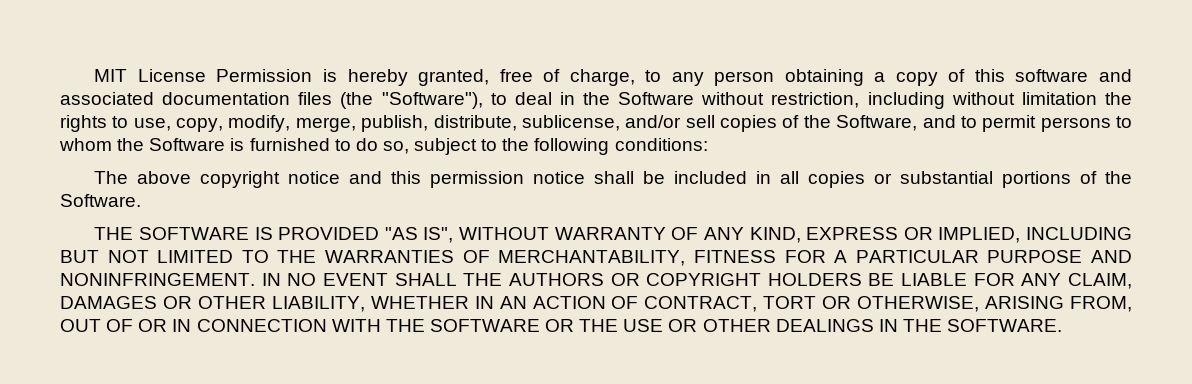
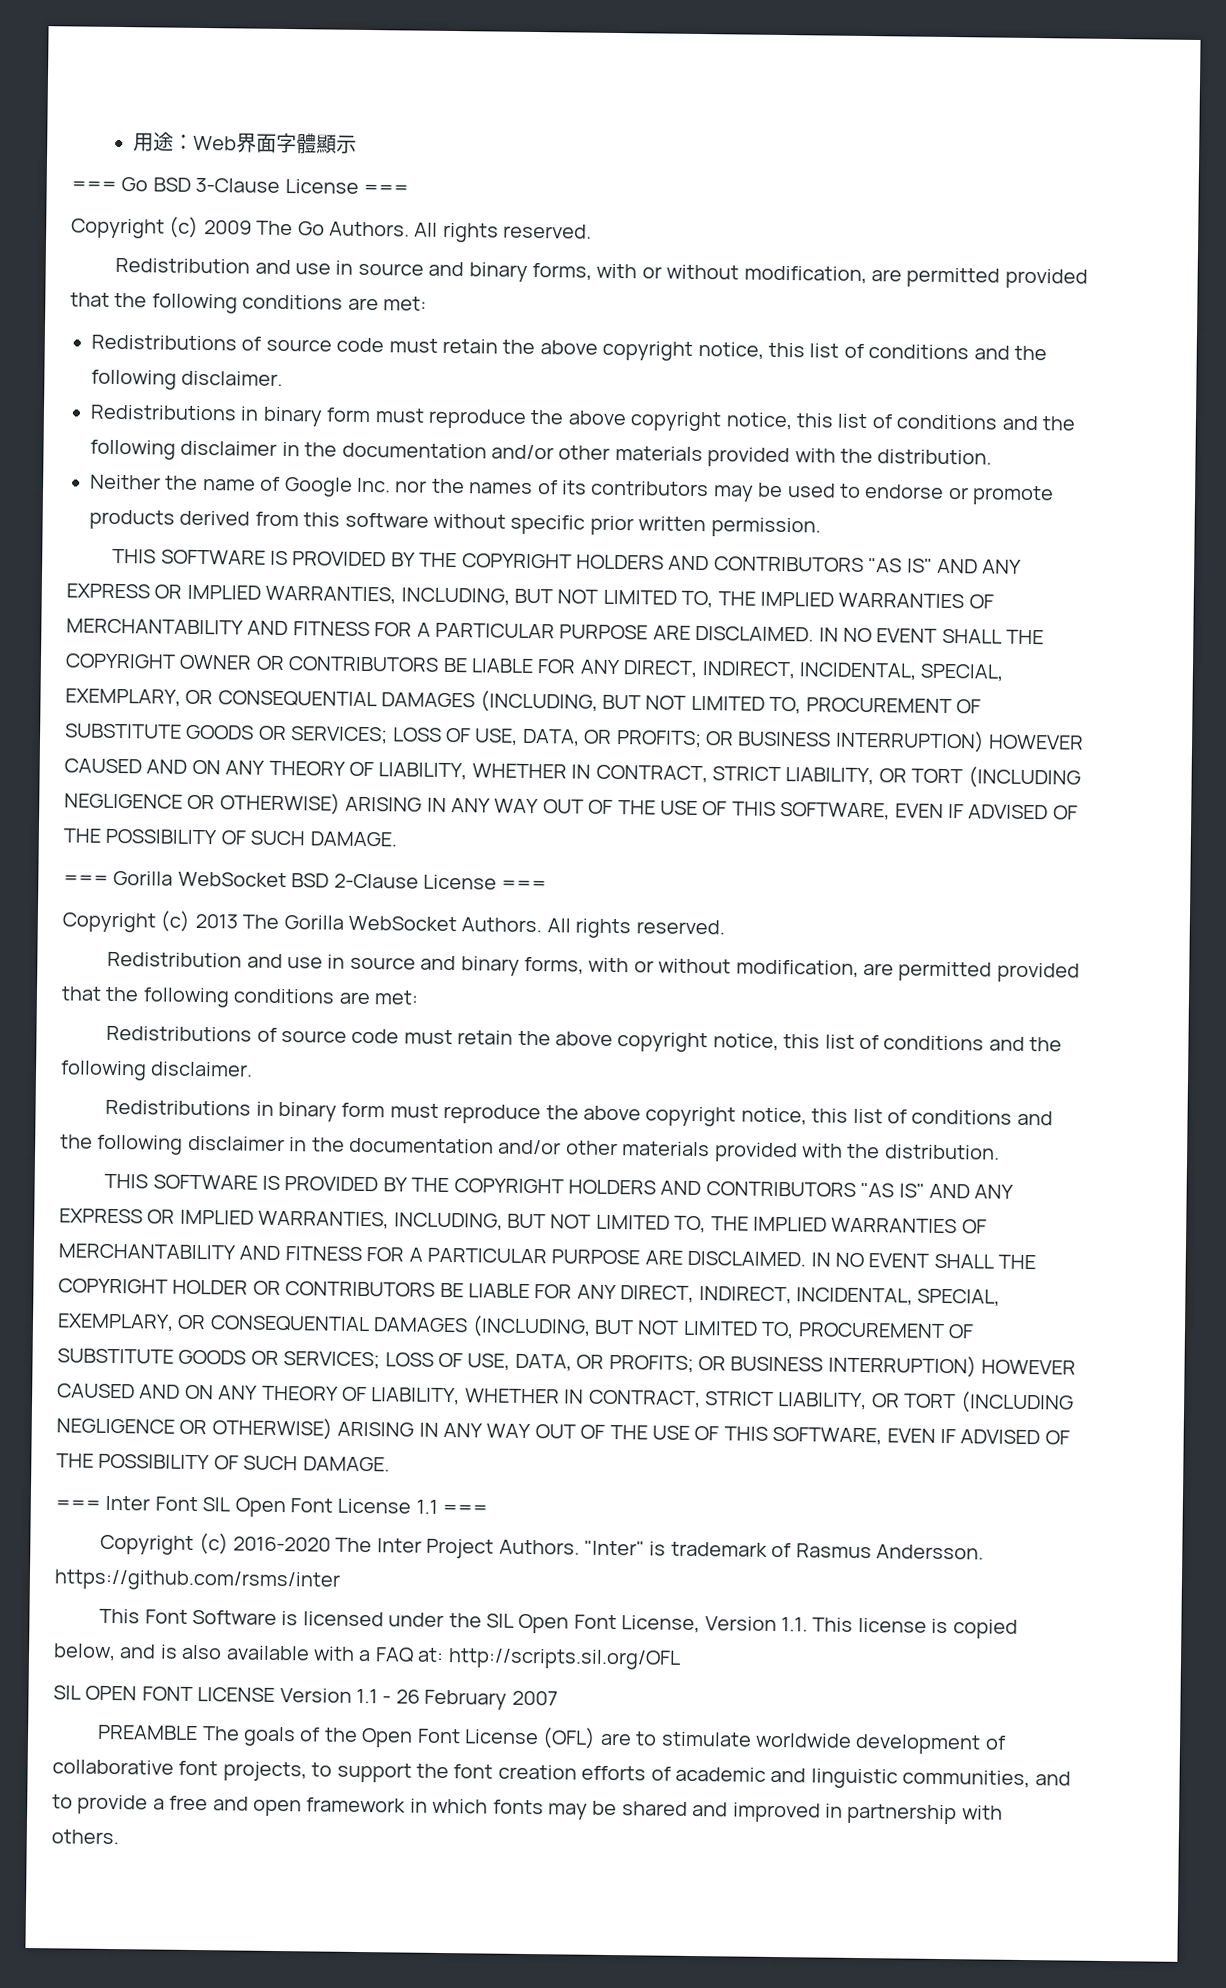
- MIT License Permission is hereby granted, free of charge, to any person obtaining a copy of this software and associated documentation files (the "Software"), to deal in the Software without restriction, including without limitation the rights to use, copy, modify, merge, publish, distribute, sublicense, and/or sell copies of the Software, and to permit persons to whom the Software is furnished to do so, subject to the following conditions:
- The above copyright notice and this permission notice shall be included in all copies or substantial portions of the Software.
- THE SOFTWARE IS PROVIDED "AS IS", WITHOUT WARRANTY OF ANY KIND, EXPRESS OR IMPLIED, INCLUDING BUT NOT LIMITED TO THE WARRANTIES OF MERCHANTABILITY, FITNESS FOR A PARTICULAR PURPOSE AND NONINFRINGEMENT. IN NO EVENT SHALL THE AUTHORS OR COPYRIGHT HOLDERS BE LIABLE FOR ANY CLAIM, DAMAGES OR OTHER LIABILITY, WHETHER IN AN ACTION OF CONTRACT, TORT OR OTHERWISE, ARISING FROM, OUT OF OR IN CONNECTION WITH THE SOFTWARE OR THE USE OR OTHER DEALINGS IN THE SOFTWARE.
+ 用途：Web界面字體顯示
+ === Go BSD 3-Clause License ===
+ Copyright (c) 2009 The Go Authors. All rights reserved.
+ Redistribution and use in source and binary forms, with or without modification, are permitted provided that the following conditions are met:
+ Redistributions of source code must retain the above copyright notice, this list of conditions and the following disclaimer.
+ Redistributions in binary form must reproduce the above copyright notice, this list of conditions and the following disclaimer in the documentation and/or other materials provided with the distribution.
+ Neither the name of Google Inc. nor the names of its contributors may be used to endorse or promote products derived from this software without specific prior written permission.
+ THIS SOFTWARE IS PROVIDED BY THE COPYRIGHT HOLDERS AND CONTRIBUTORS "AS IS" AND ANY EXPRESS OR IMPLIED WARRANTIES, INCLUDING, BUT NOT LIMITED TO, THE IMPLIED WARRANTIES OF MERCHANTABILITY AND FITNESS FOR A PARTICULAR PURPOSE ARE DISCLAIMED. IN NO EVENT SHALL THE COPYRIGHT OWNER OR CONTRIBUTORS BE LIABLE FOR ANY DIRECT, INDIRECT, INCIDENTAL, SPECIAL, EXEMPLARY, OR CONSEQUENTIAL DAMAGES (INCLUDING, BUT NOT LIMITED TO, PROCUREMENT OF SUBSTITUTE GOODS OR SERVICES; LOSS OF USE, DATA, OR PROFITS; OR BUSINESS INTERRUPTION) HOWEVER CAUSED AND ON ANY THEORY OF LIABILITY, WHETHER IN CONTRACT, STRICT LIABILITY, OR TORT (INCLUDING NEGLIGENCE OR OTHERWISE) ARISING IN ANY WAY OUT OF THE USE OF THIS SOFTWARE, EVEN IF ADVISED OF THE POSSIBILITY OF SUCH DAMAGE.
+ === Gorilla WebSocket BSD 2-Clause License ===
+ Copyright (c) 2013 The Gorilla WebSocket Authors. All rights reserved.
+ Redistribution and use in source and binary forms, with or without modification, are permitted provided that the following conditions are met:
+ Redistributions of source code must retain the above copyright notice, this list of conditions and the following disclaimer.
+ Redistributions in binary form must reproduce the above copyright notice, this list of conditions and the following disclaimer in the documentation and/or other materials provided with the distribution.
+ THIS SOFTWARE IS PROVIDED BY THE COPYRIGHT HOLDERS AND CONTRIBUTORS "AS IS" AND ANY EXPRESS OR IMPLIED WARRANTIES, INCLUDING, BUT NOT LIMITED TO, THE IMPLIED WARRANTIES OF MERCHANTABILITY AND FITNESS FOR A PARTICULAR PURPOSE ARE DISCLAIMED. IN NO EVENT SHALL THE COPYRIGHT HOLDER OR CONTRIBUTORS BE LIABLE FOR ANY DIRECT, INDIRECT, INCIDENTAL, SPECIAL, EXEMPLARY, OR CONSEQUENTIAL DAMAGES (INCLUDING, BUT NOT LIMITED TO, PROCUREMENT OF SUBSTITUTE GOODS OR SERVICES; LOSS OF USE, DATA, OR PROFITS; OR BUSINESS INTERRUPTION) HOWEVER CAUSED AND ON ANY THEORY OF LIABILITY, WHETHER IN CONTRACT, STRICT LIABILITY, OR TORT (INCLUDING NEGLIGENCE OR OTHERWISE) ARISING IN ANY WAY OUT OF THE USE OF THIS SOFTWARE, EVEN IF ADVISED OF THE POSSIBILITY OF SUCH DAMAGE.
+ === Inter Font SIL Open Font License 1.1 ===
+ Copyright (c) 2016-2020 The Inter Project Authors. "Inter" is trademark of Rasmus Andersson. https://github.com/rsms/inter
+ This Font Software is licensed under the SIL Open Font License, Version 1.1. This license is copied below, and is also available with a FAQ at: http://scripts.sil.org/OFL
+ SIL OPEN FONT LICENSE Version 1.1 - 26 February 2007
+ PREAMBLE The goals of the Open Font License (OFL) are to stimulate worldwide development of collaborative font projects, to support the font creation efforts of academic and linguistic communities, and to provide a free and open framework in which fonts may be shared and improved in partnership with others.

